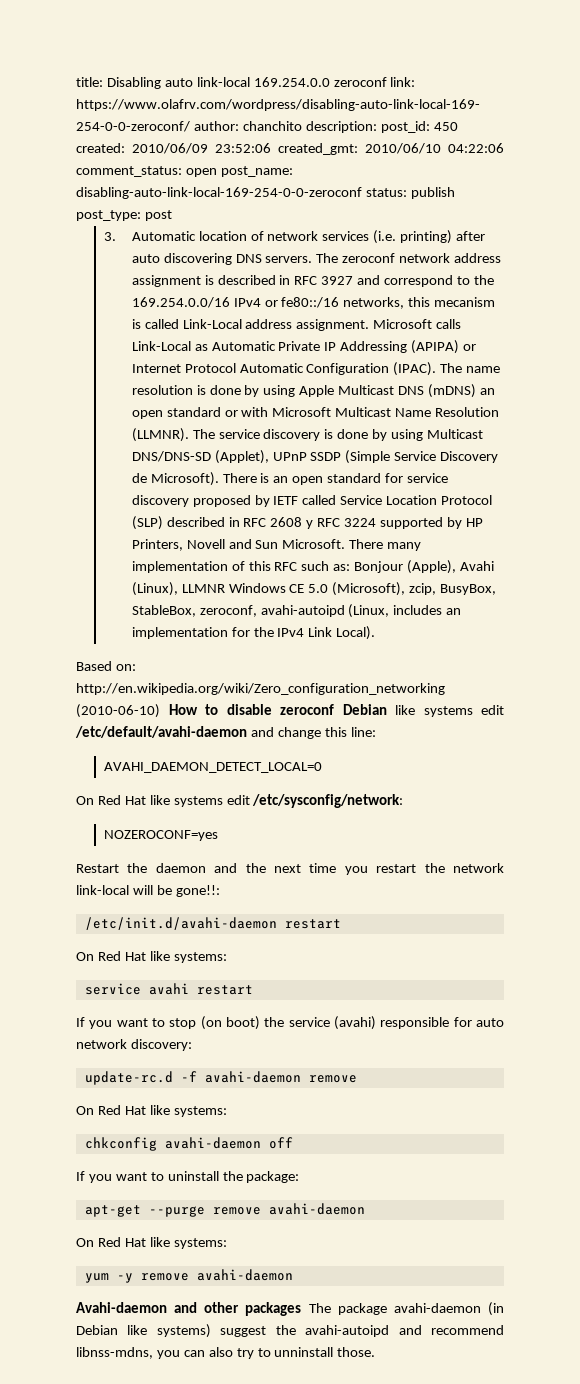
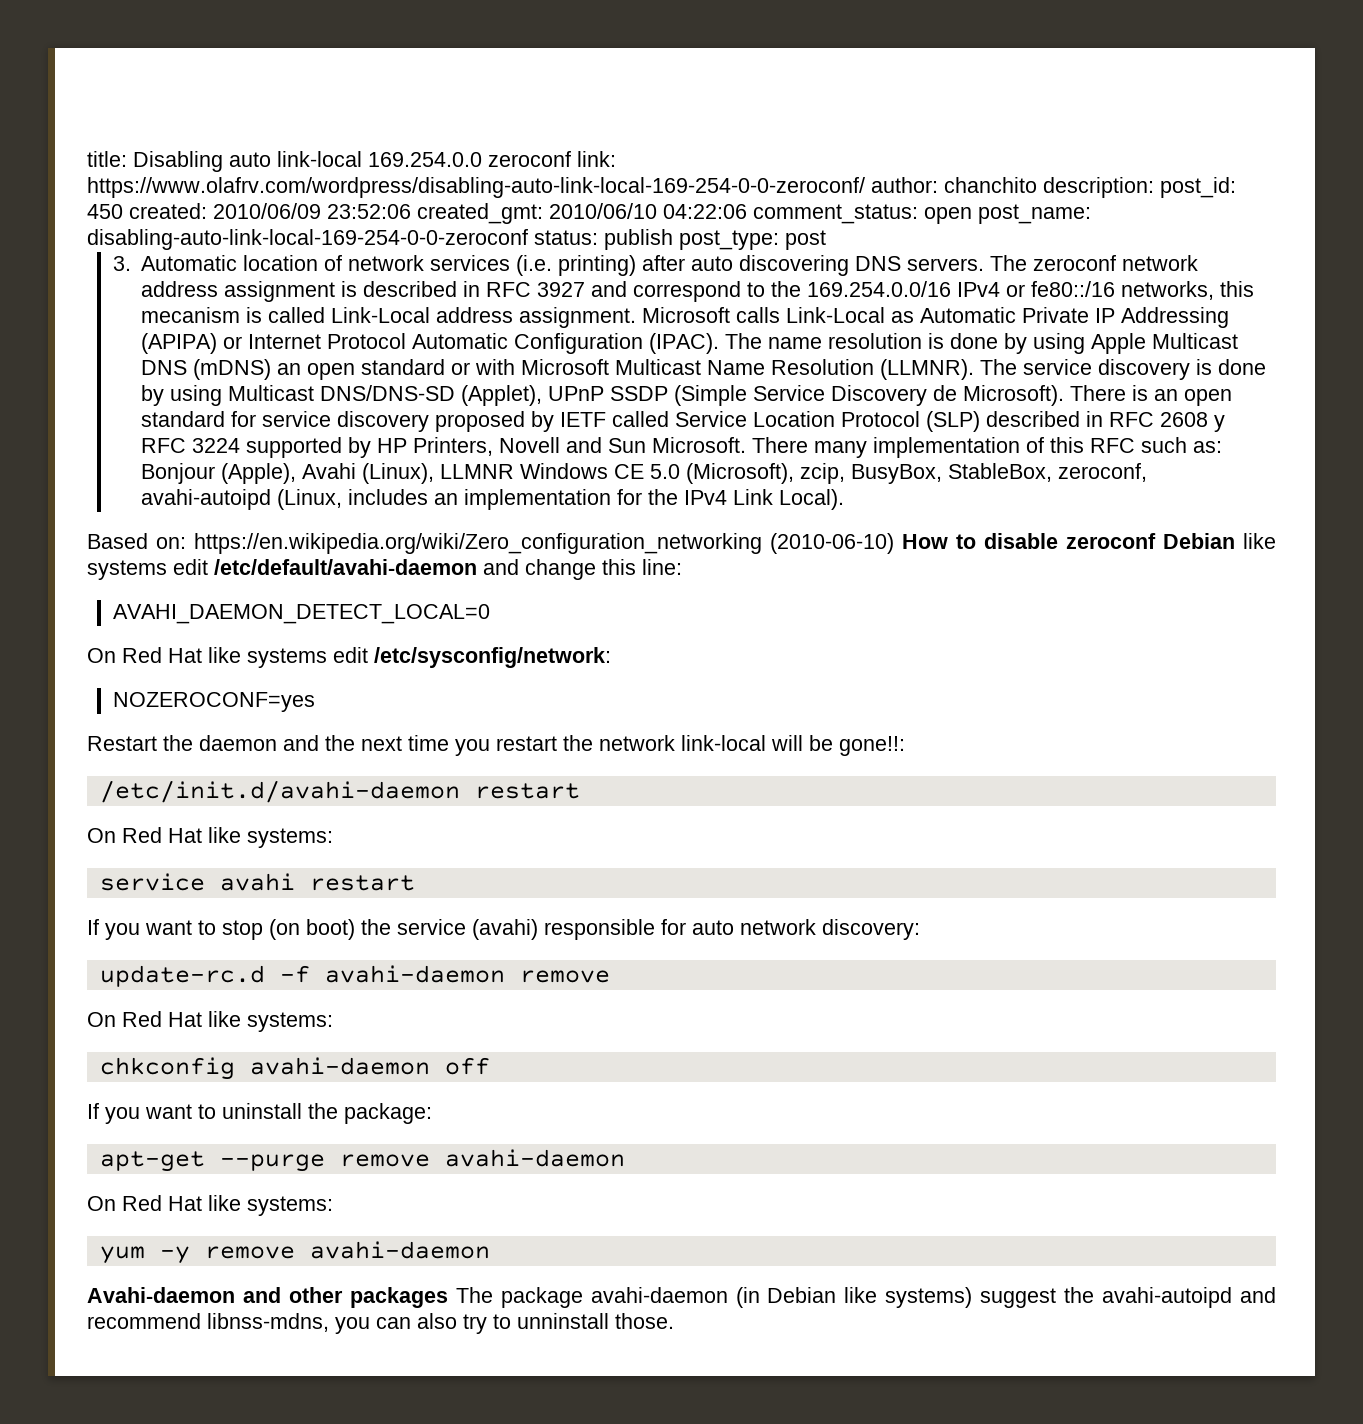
- Based on: http://en.wikipedia.org/wiki/Zero_configuration_networking (2010-06-10) How to disable zeroconf Debian like systems edit /etc/default/avahi-daemon and change this line:
+ Based on: https://en.wikipedia.org/wiki/Zero_configuration_networking (2010-06-10) How to disable zeroconf Debian like systems edit /etc/default/avahi-daemon and change this line:

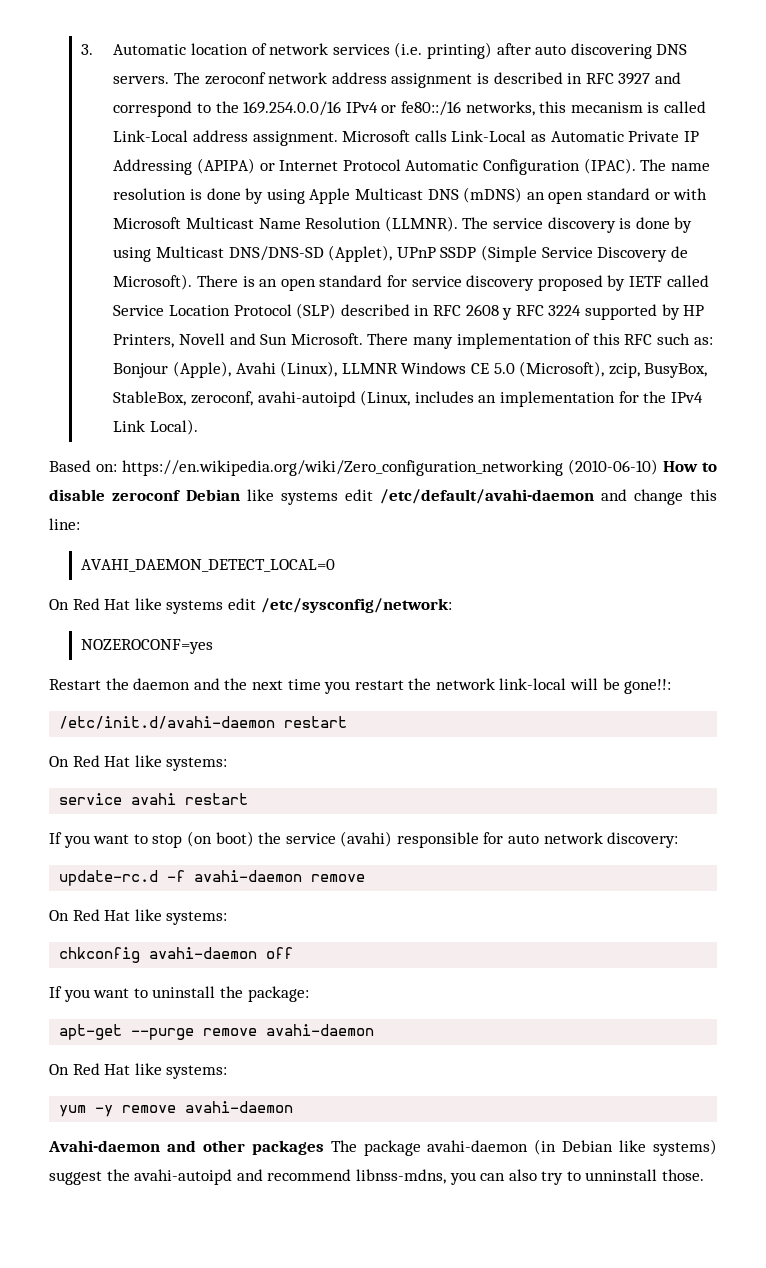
- title: Disabling auto link-local 169.254.0.0 zeroconf link: https://www.olafrv.com/wordpress/disabling-auto-link-local-169-254-0-0-zeroconf/ author: chanchito description: post_id: 450 created: 2010/06/09 23:52:06 created_gmt: 2010/06/10 04:22:06 comment_status: open post_name: disabling-auto-link-local-169-254-0-0-zeroconf status: publish post_type: post

